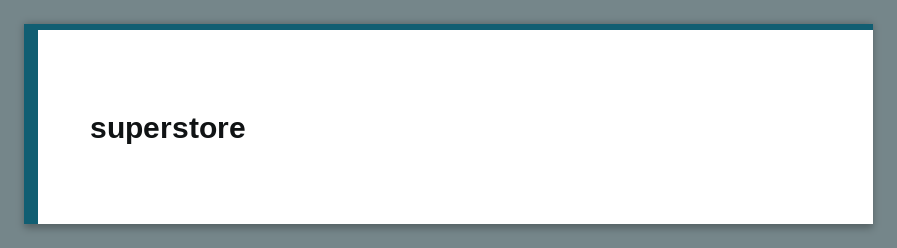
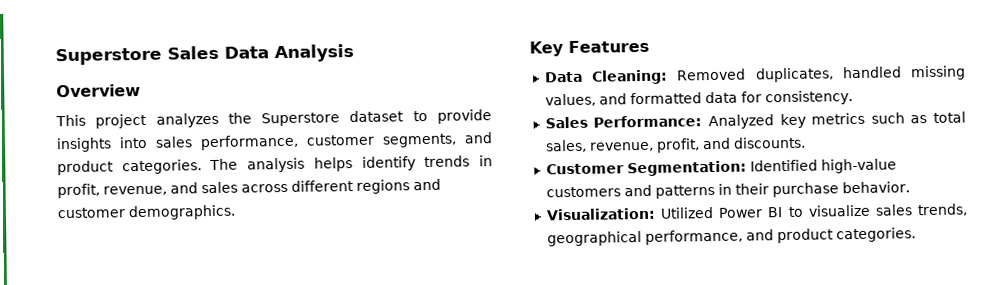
- superstore
+ Superstore Sales Data Analysis
+ Overview
+ This project analyzes the Superstore dataset to provide insights into sales performance, customer segments, and product categories. The analysis helps identify trends in profit, revenue, and sales across different regions and customer demographics.
+ Key Features
+ Data Cleaning: Removed duplicates, handled missing values, and formatted data for consistency.
+ Sales Performance: Analyzed key metrics such as total sales, revenue, profit, and discounts.
+ Customer Segmentation: Identified high-value customers and patterns in their purchase behavior.
+ Visualization: Utilized Power BI to visualize sales trends, geographical performance, and product categories.

